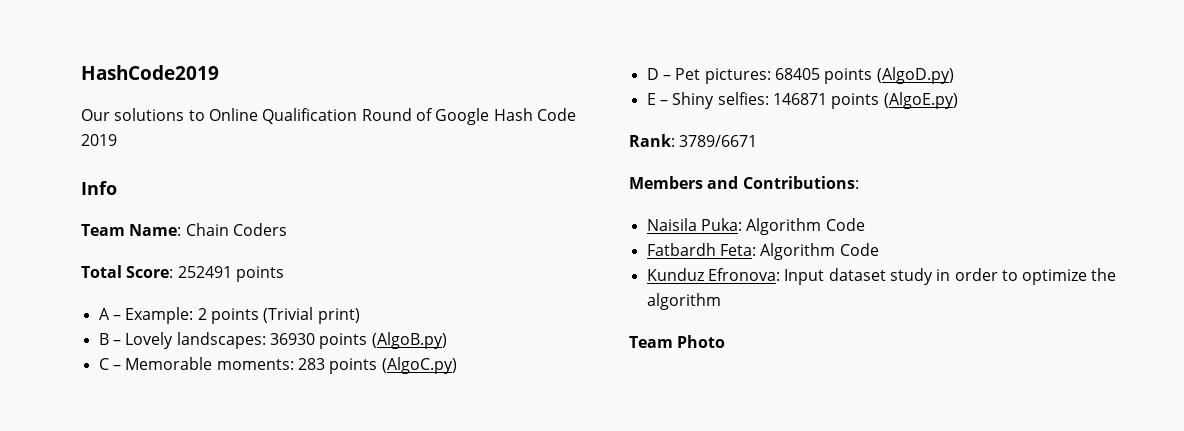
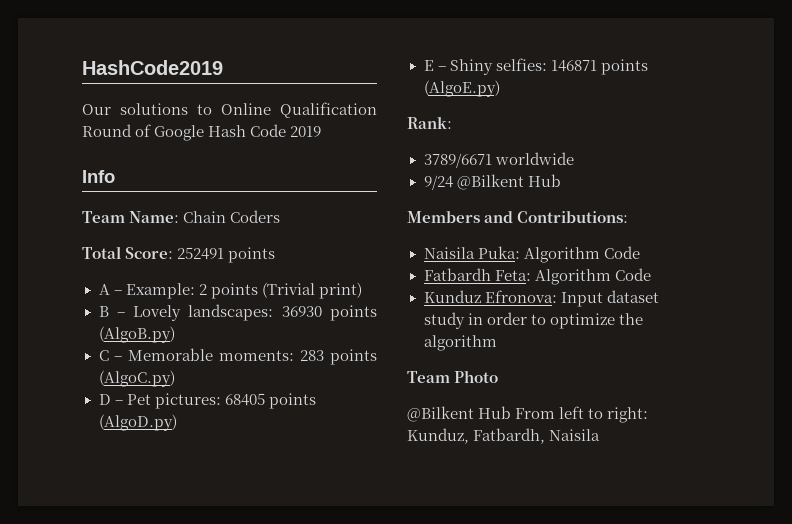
- Rank: 3789/6671
+ Rank:
+ 3789/6671 worldwide
+ 9/24 @Bilkent Hub
+ @Bilkent Hub From left to right: Kunduz, Fatbardh, Naisila

